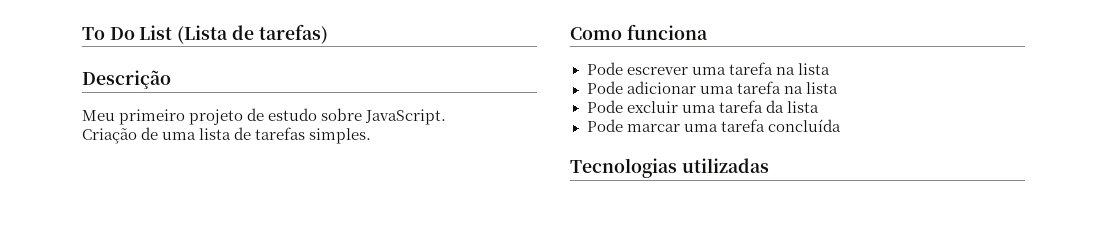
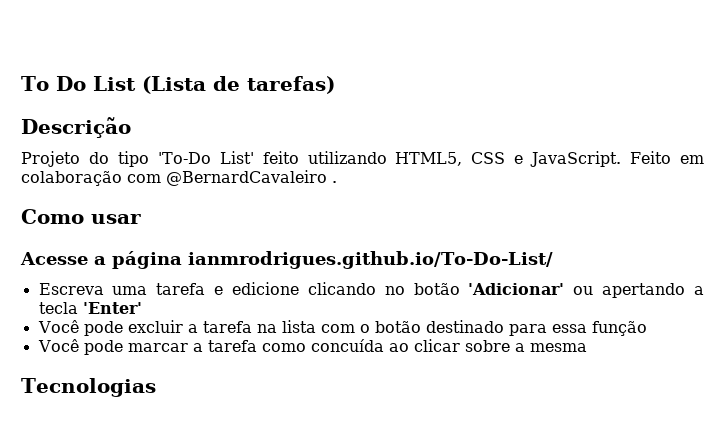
- Meu primeiro projeto de estudo sobre JavaScript.
- Criação de uma lista de tarefas simples.
- Como funciona
- Pode escrever uma tarefa na lista
- Pode adicionar uma tarefa na lista
- Pode excluir uma tarefa da lista
- Pode marcar uma tarefa concluída
+ Projeto do tipo 'To-Do List' feito utilizando HTML5, CSS e JavaScript. Feito em colaboração com @BernardCavaleiro .
+ Como usar
+ Acesse a página ianmrodrigues.github.io/To-Do-List/
+ Escreva uma tarefa e edicione clicando no botão 'Adicionar' ou apertando a tecla 'Enter'
+ Você pode excluir a tarefa na lista com o botão destinado para essa função
+ Você pode marcar a tarefa como concuída ao clicar sobre a mesma
- Tecnologias utilizadas
+ Tecnologias

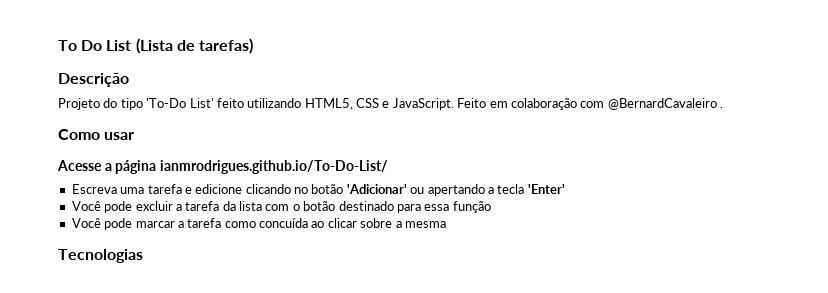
- Você pode excluir a tarefa na lista com o botão destinado para essa função
+ Você pode excluir a tarefa da lista com o botão destinado para essa função

